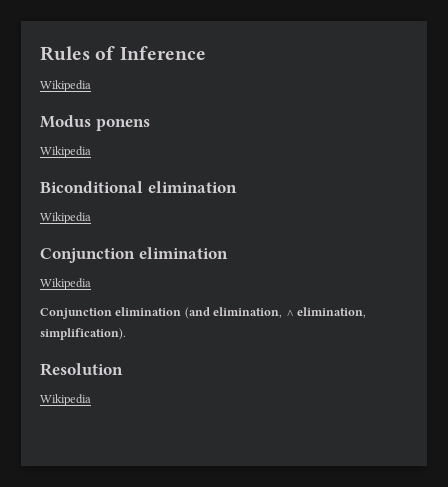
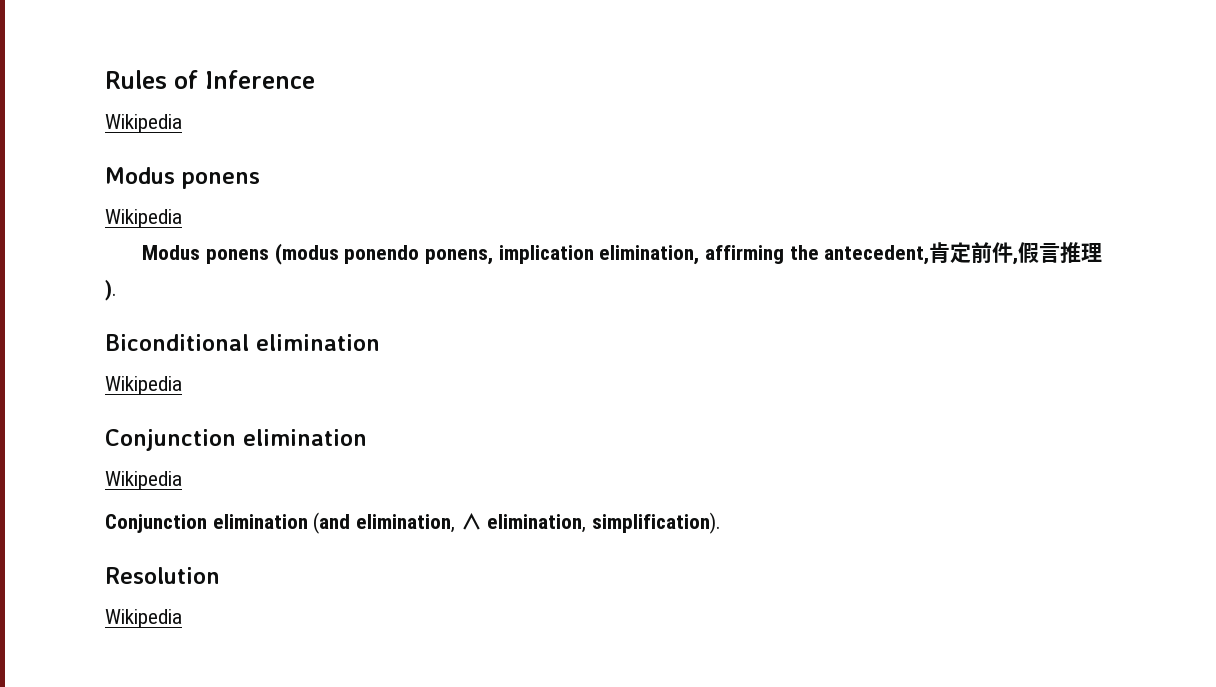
+ Modus ponens (modus ponendo ponens, implication elimination, affirming the antecedent,肯定前件,假言推理).

